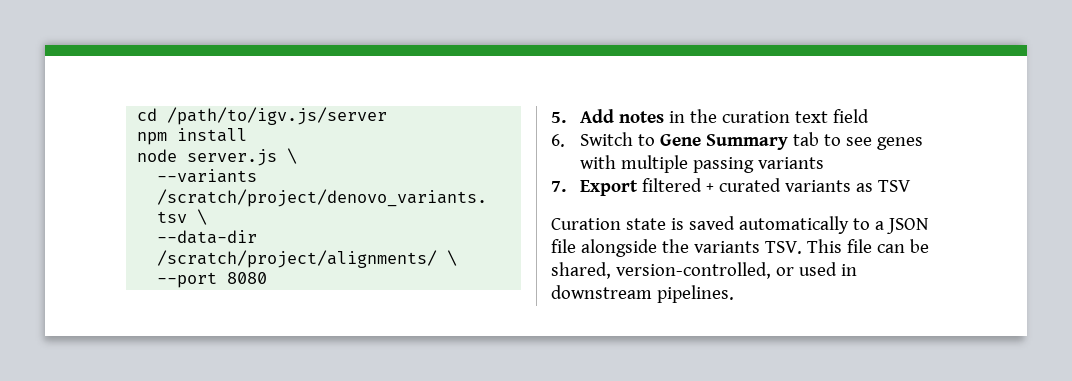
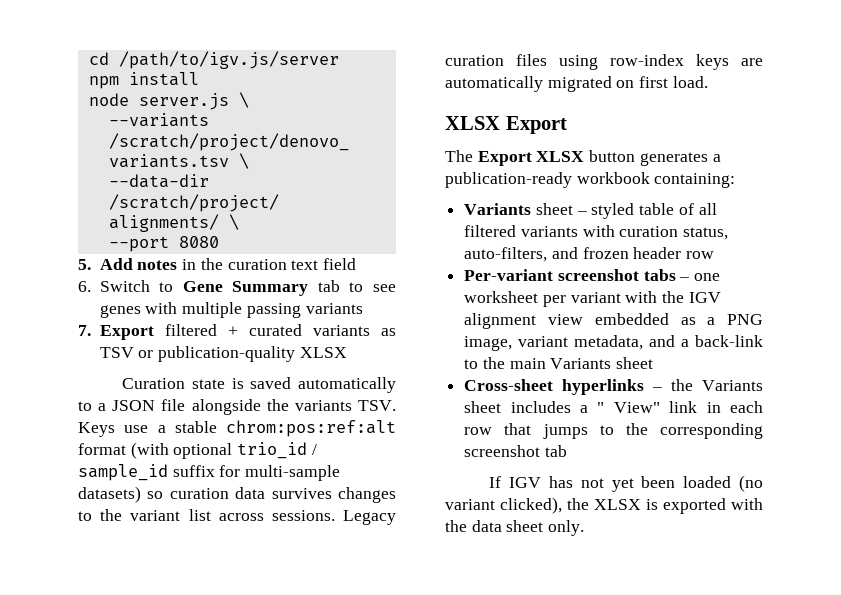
- 7. Export filtered + curated variants as TSV
+ 7. Export filtered + curated variants as TSV or publication-quality XLSX
- Curation state is saved automatically to a JSON file alongside the variants TSV. This file can be shared, version-controlled, or used in downstream pipelines.
+ Curation state is saved automatically to a JSON file alongside the variants TSV. Keys use a stable chrom:pos:ref:alt format (with optional trio_id / sample_id suffix for multi-sample datasets) so curation data survives changes to the variant list across sessions. Legacy curation files using row-index keys are automatically migrated on first load.
+ XLSX Export
+ The Export XLSX button generates a publication-ready workbook containing:
+ Variants sheet – styled table of all filtered variants with curation status, auto-filters, and frozen header row
+ Per-variant screenshot tabs – one worksheet per variant with the IGV alignment view embedded as a PNG image, variant metadata, and a back-link to the main Variants sheet
+ Cross-sheet hyperlinks – the Variants sheet includes a " View" link in each row that jumps to the corresponding screenshot tab
+ If IGV has not yet been loaded (no variant clicked), the XLSX is exported with the data sheet only.

